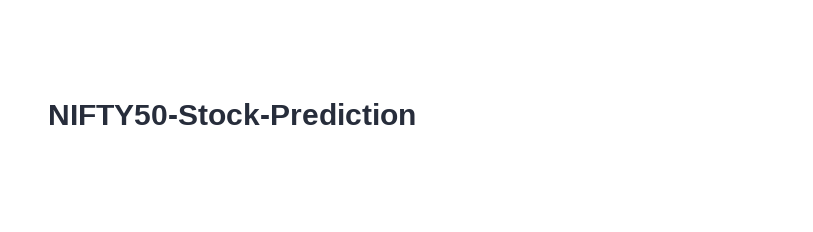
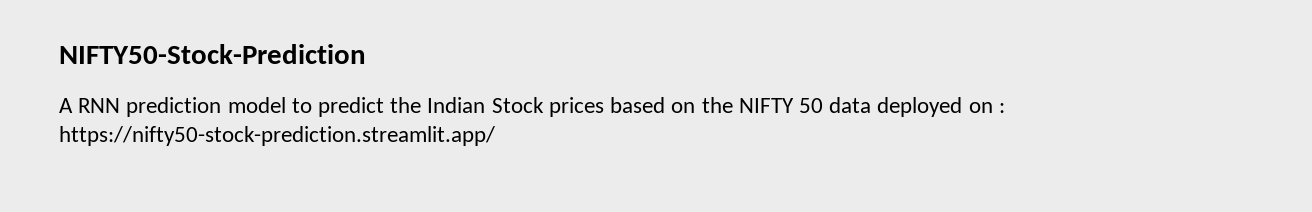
+ A RNN prediction model to predict the Indian Stock prices based on the NIFTY 50 data deployed on : https://nifty50-stock-prediction.streamlit.app/

